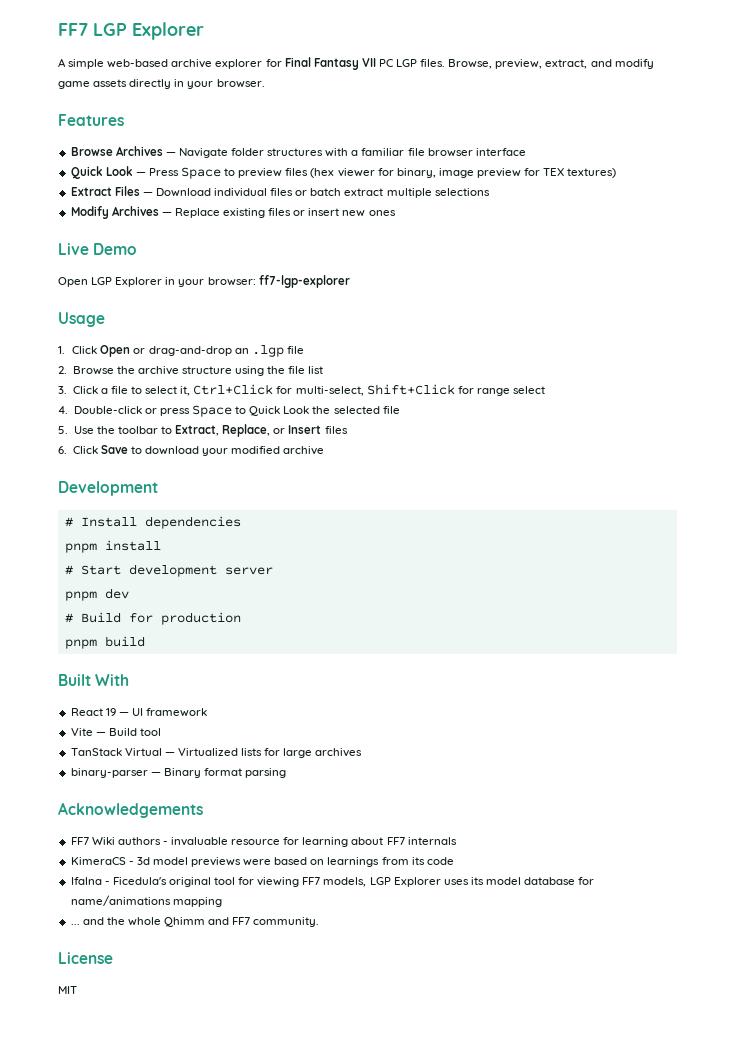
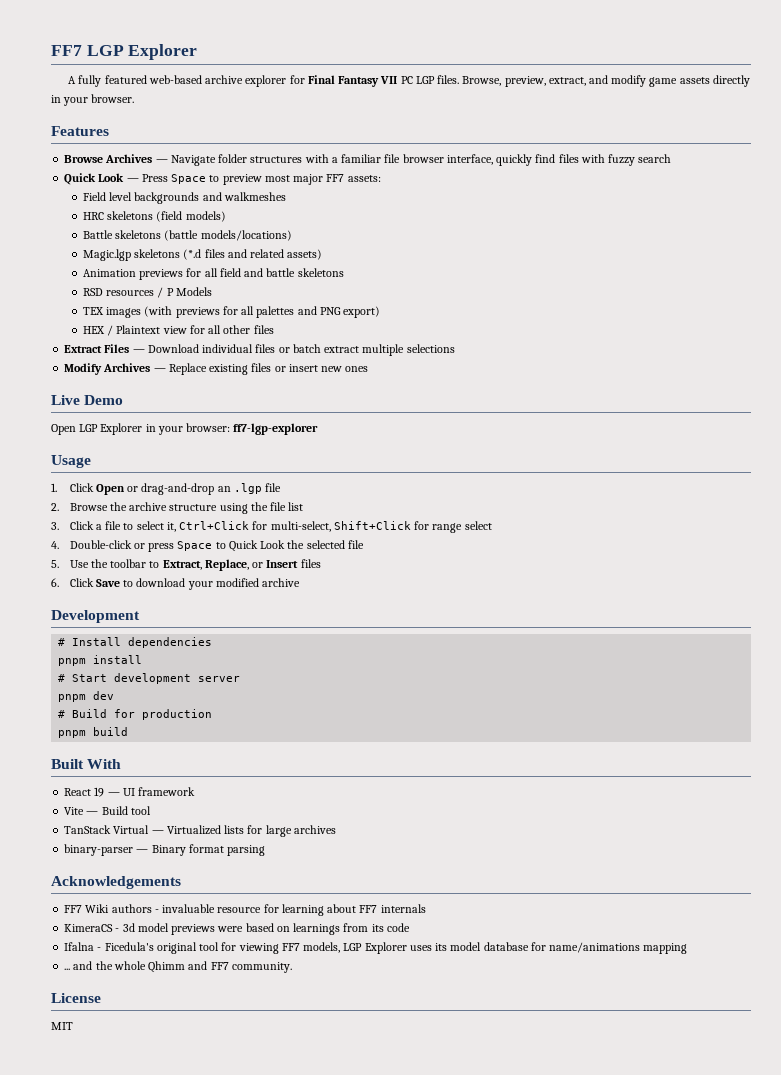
- A simple web-based archive explorer for Final Fantasy VII PC LGP files.
+ A fully featured web-based archive explorer for Final Fantasy VII PC LGP files.
- Browse Archives — Navigate folder structures with a familiar file browser interface
+ Browse Archives — Navigate folder structures with a familiar file browser interface, quickly find files with fuzzy search
- Quick Look — Press Space to preview files (hex viewer for binary, image preview for TEX textures)
+ Quick Look — Press Space to preview most major FF7 assets:
+ Field level backgrounds and walkmeshes
+ HRC skeletons (field models)
+ Battle skeletons (battle models/locations)
+ Magic.lgp skeletons (*.d files and related assets)
+ Animation previews for all field and battle skeletons
+ RSD resources / P Models
+ TEX images (with previews for all palettes and PNG export)
+ HEX / Plaintext view for all other files

